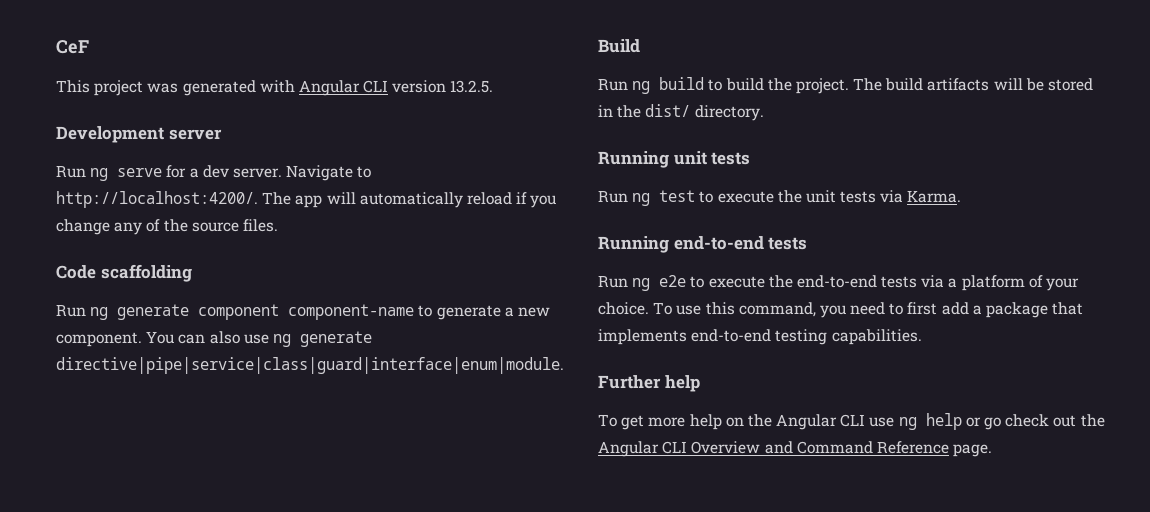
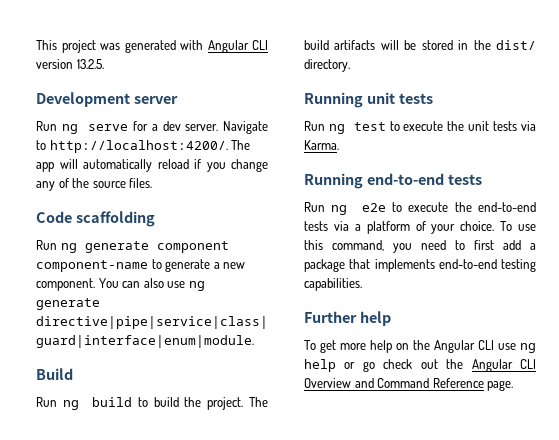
- CeF

